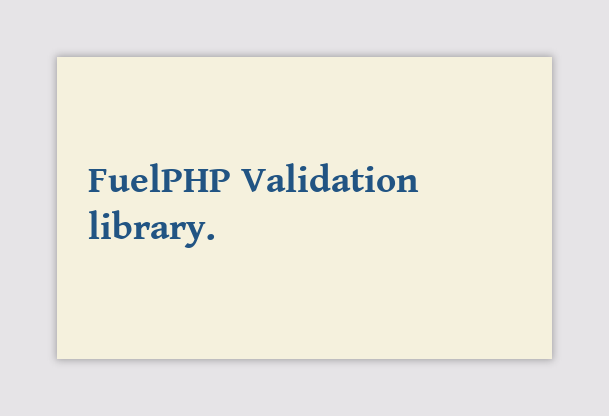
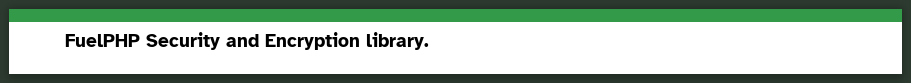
- FuelPHP Validation library.
+ FuelPHP Security and Encryption library.

